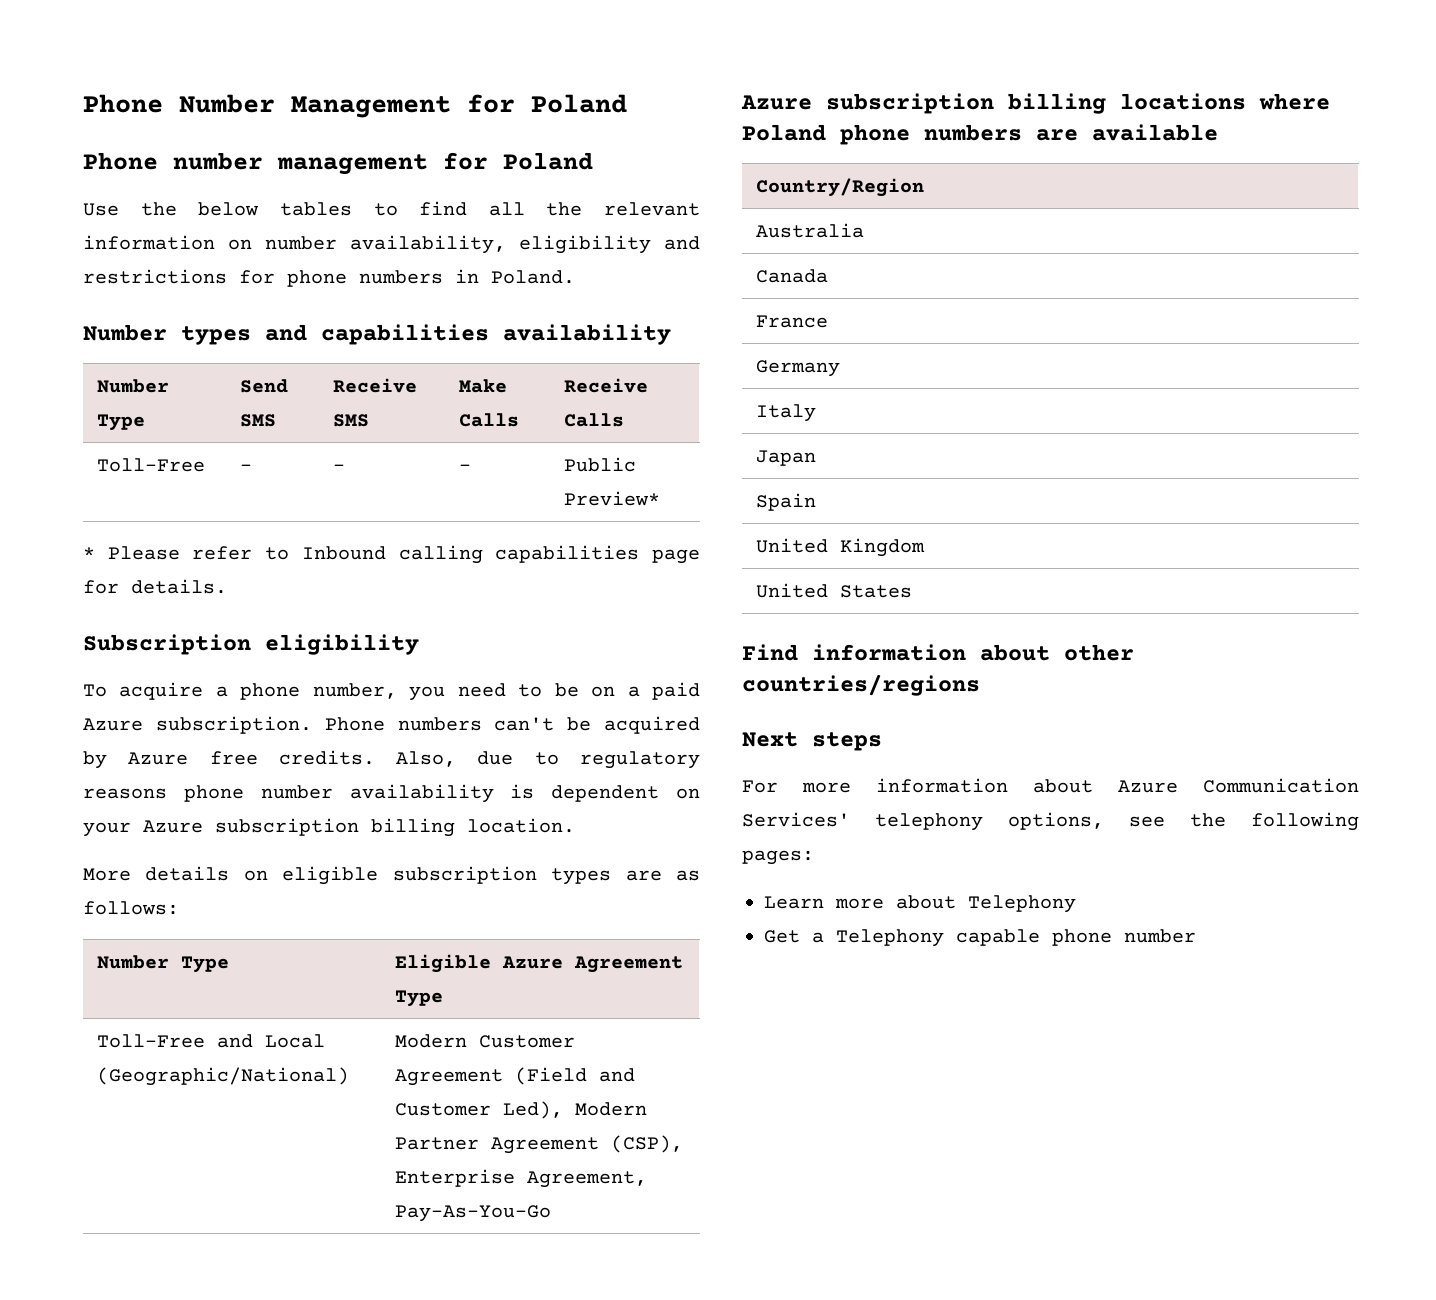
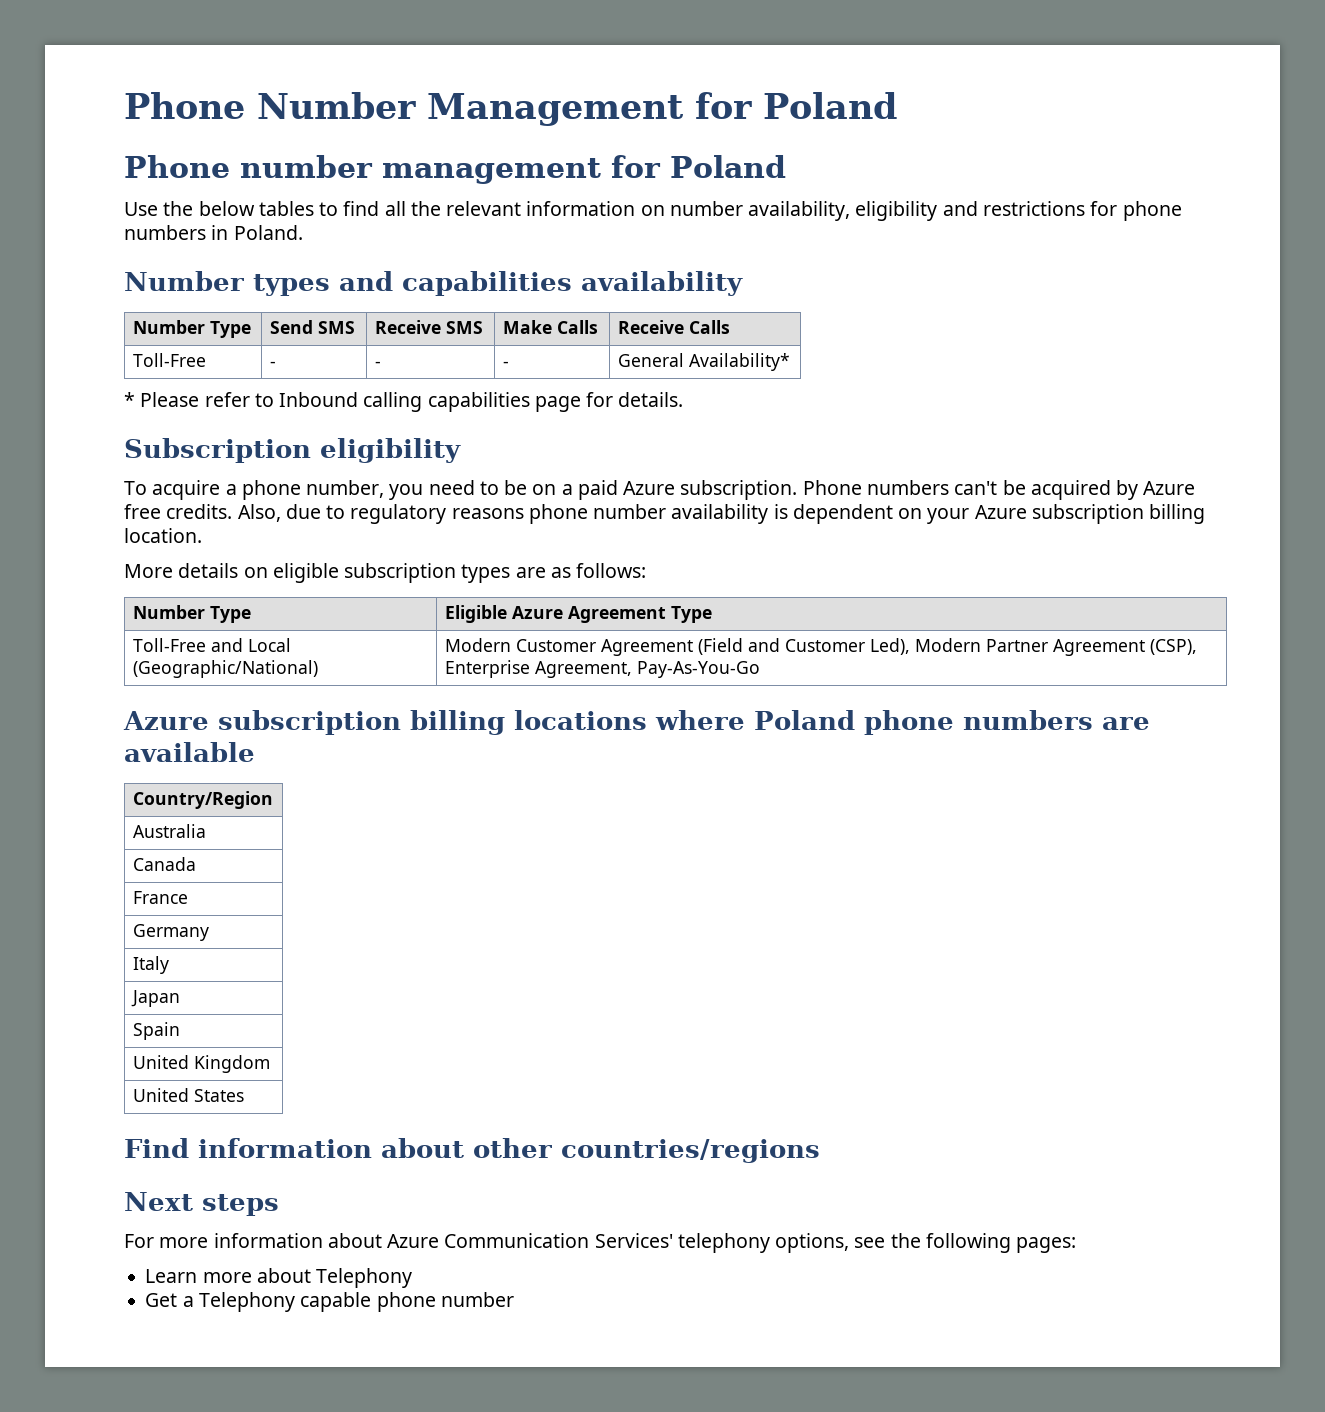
- Toll-Free | - | - | - | Public Preview*
+ Toll-Free | - | - | - | General Availability*

